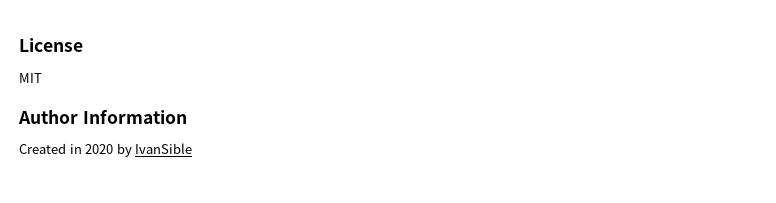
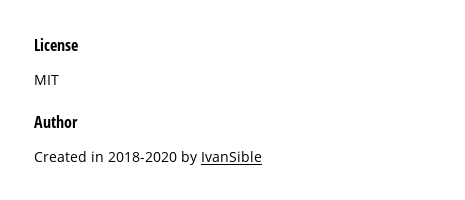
- Author Information
+ Author
- Created in 2020 by IvanSible
+ Created in 2018-2020 by IvanSible

